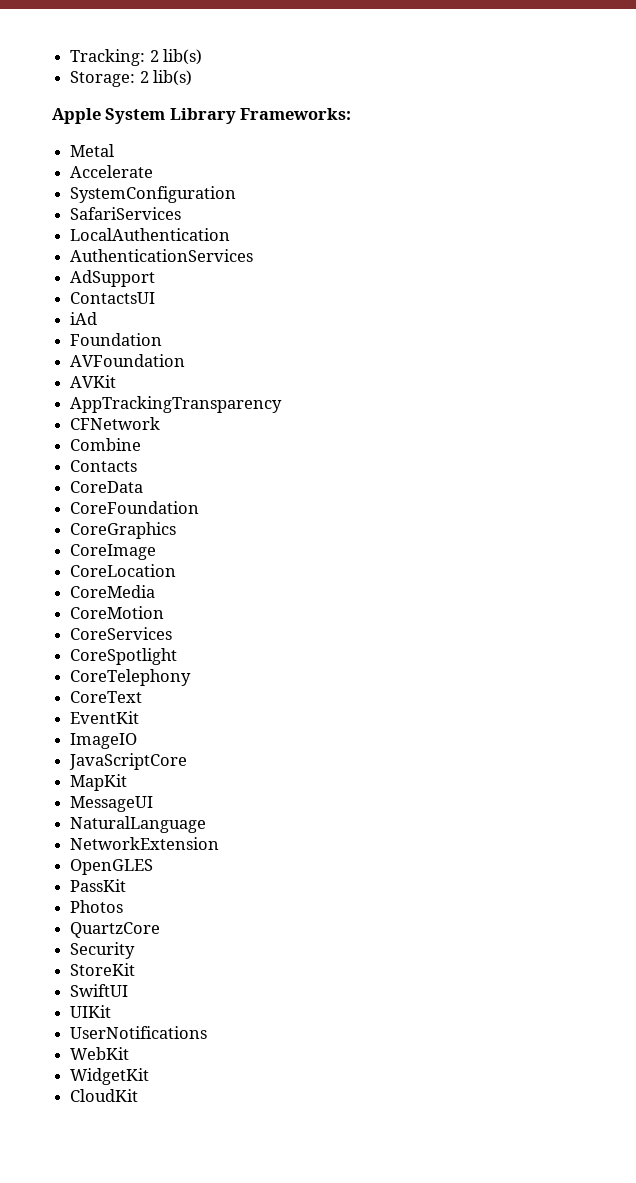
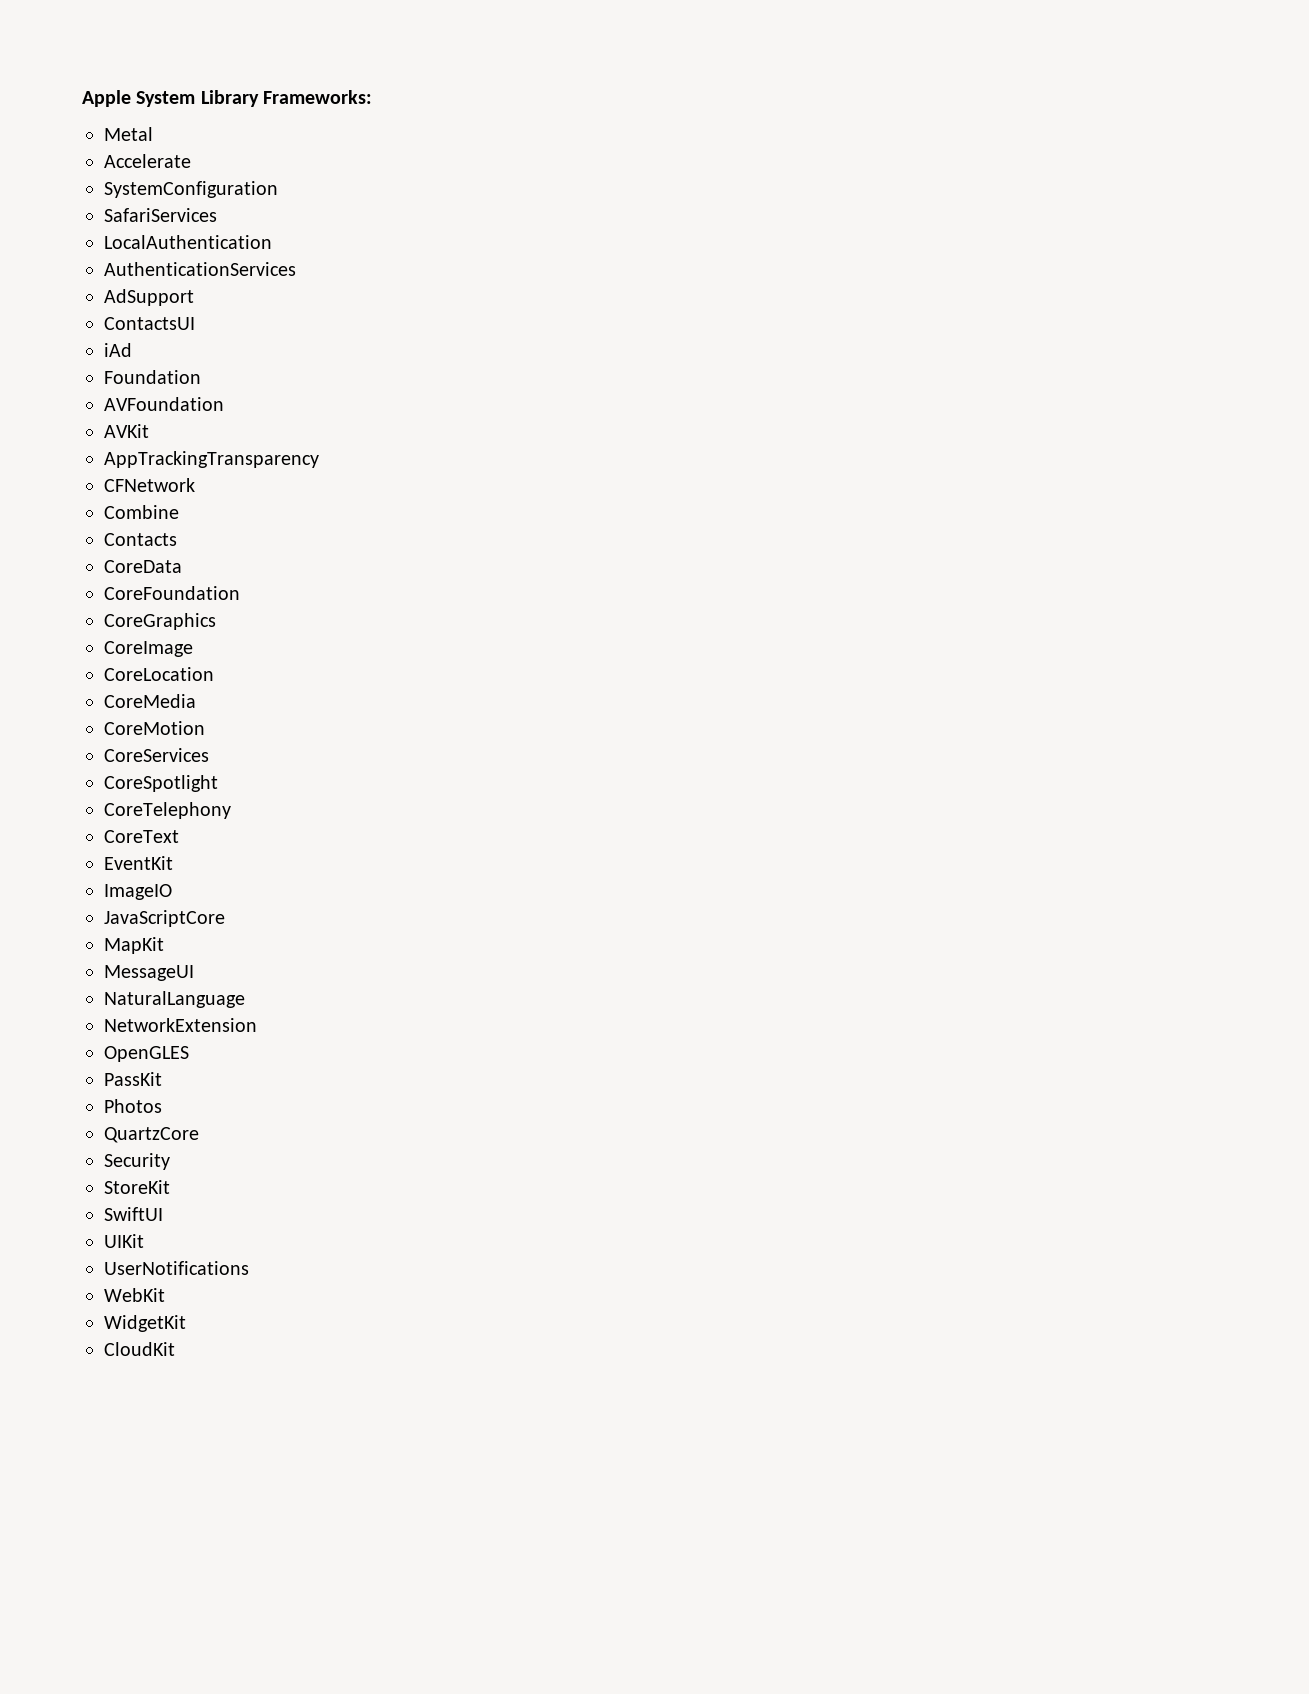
- Tracking: 2 lib(s)
- Storage: 2 lib(s)

